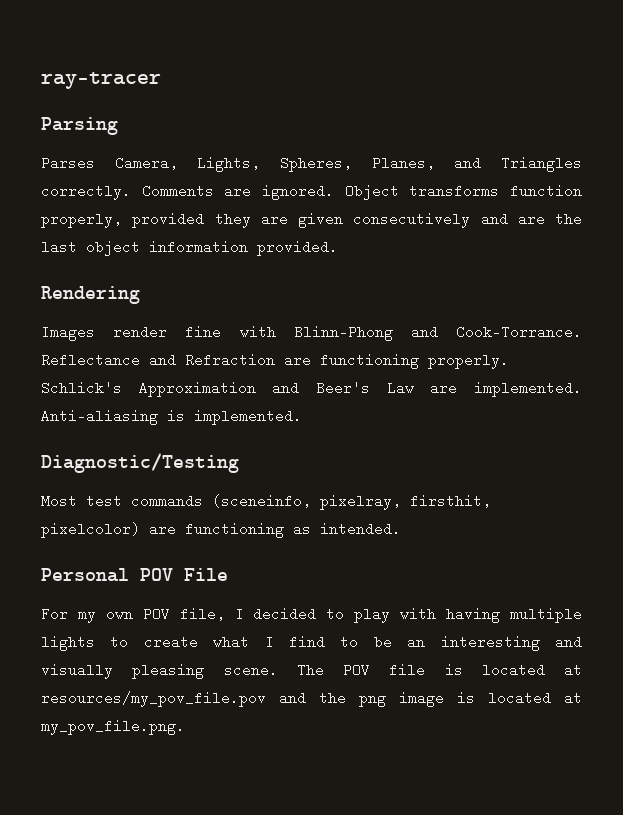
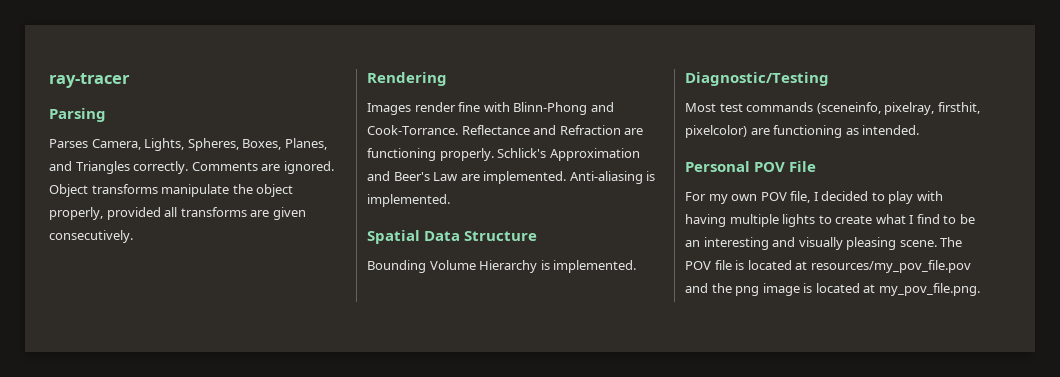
- Parses Camera, Lights, Spheres, Planes, and Triangles correctly.
+ Parses Camera, Lights, Spheres, Boxes, Planes, and Triangles correctly.
- Object transforms function properly, provided they are given consecutively and are the last object information provided.
+ Object transforms manipulate the object properly, provided all transforms are given consecutively.
+ Spatial Data Structure
+ Bounding Volume Hierarchy is implemented.

